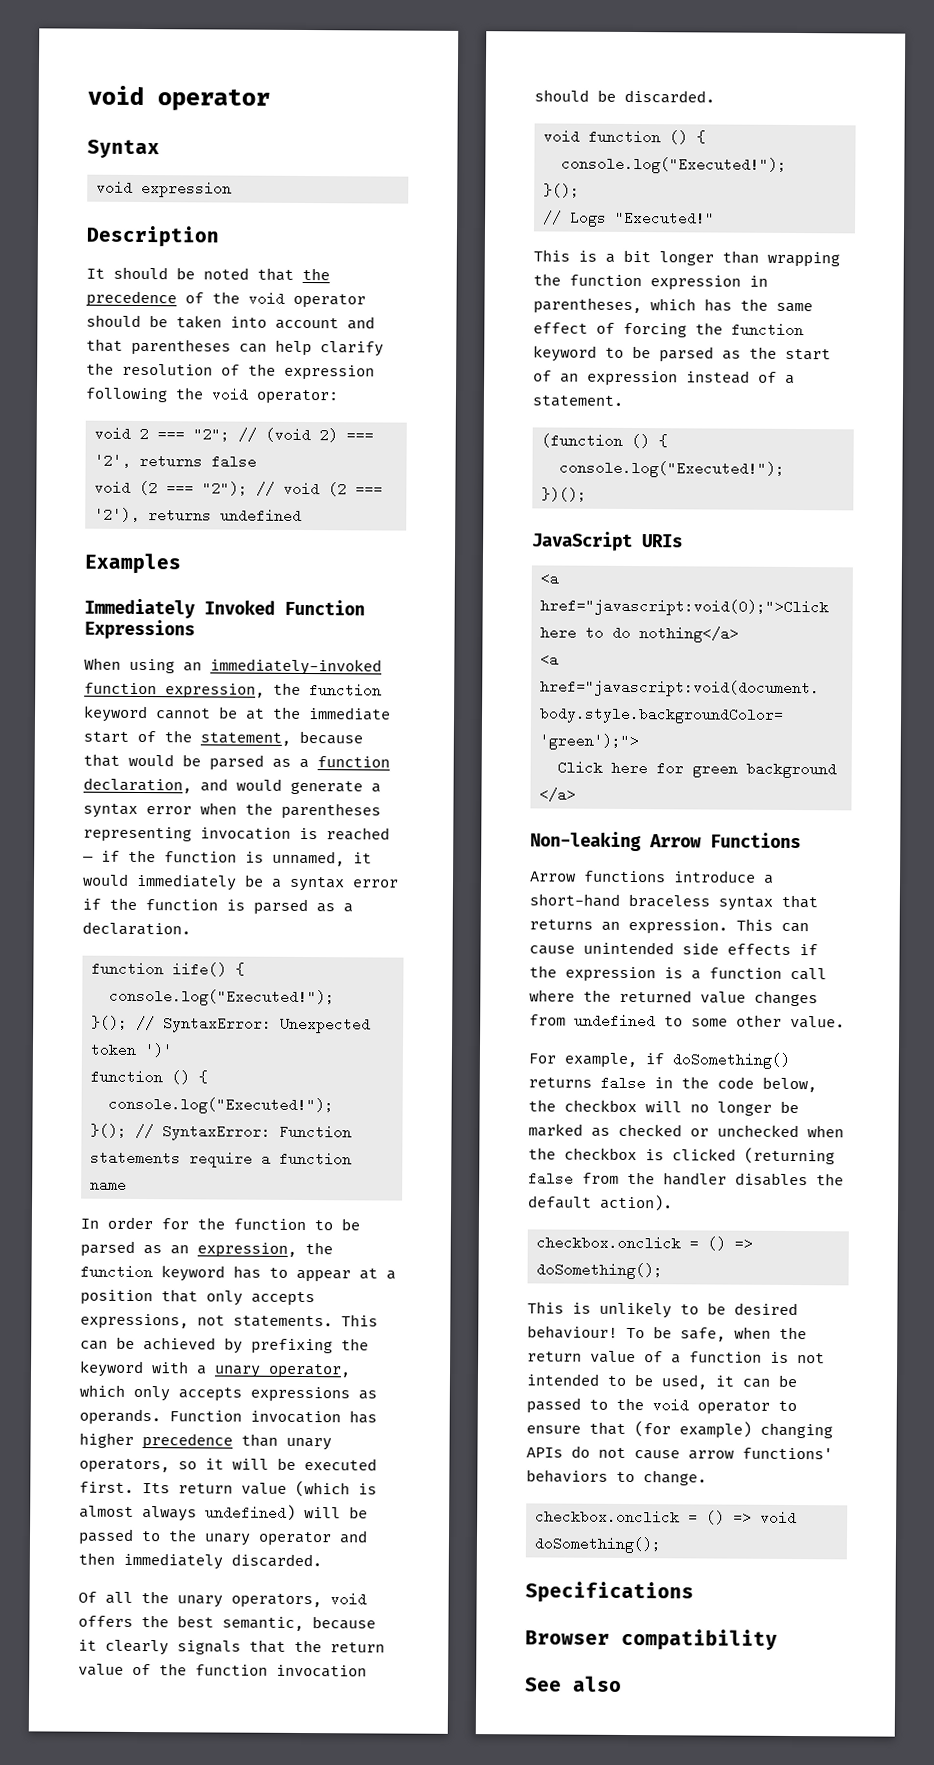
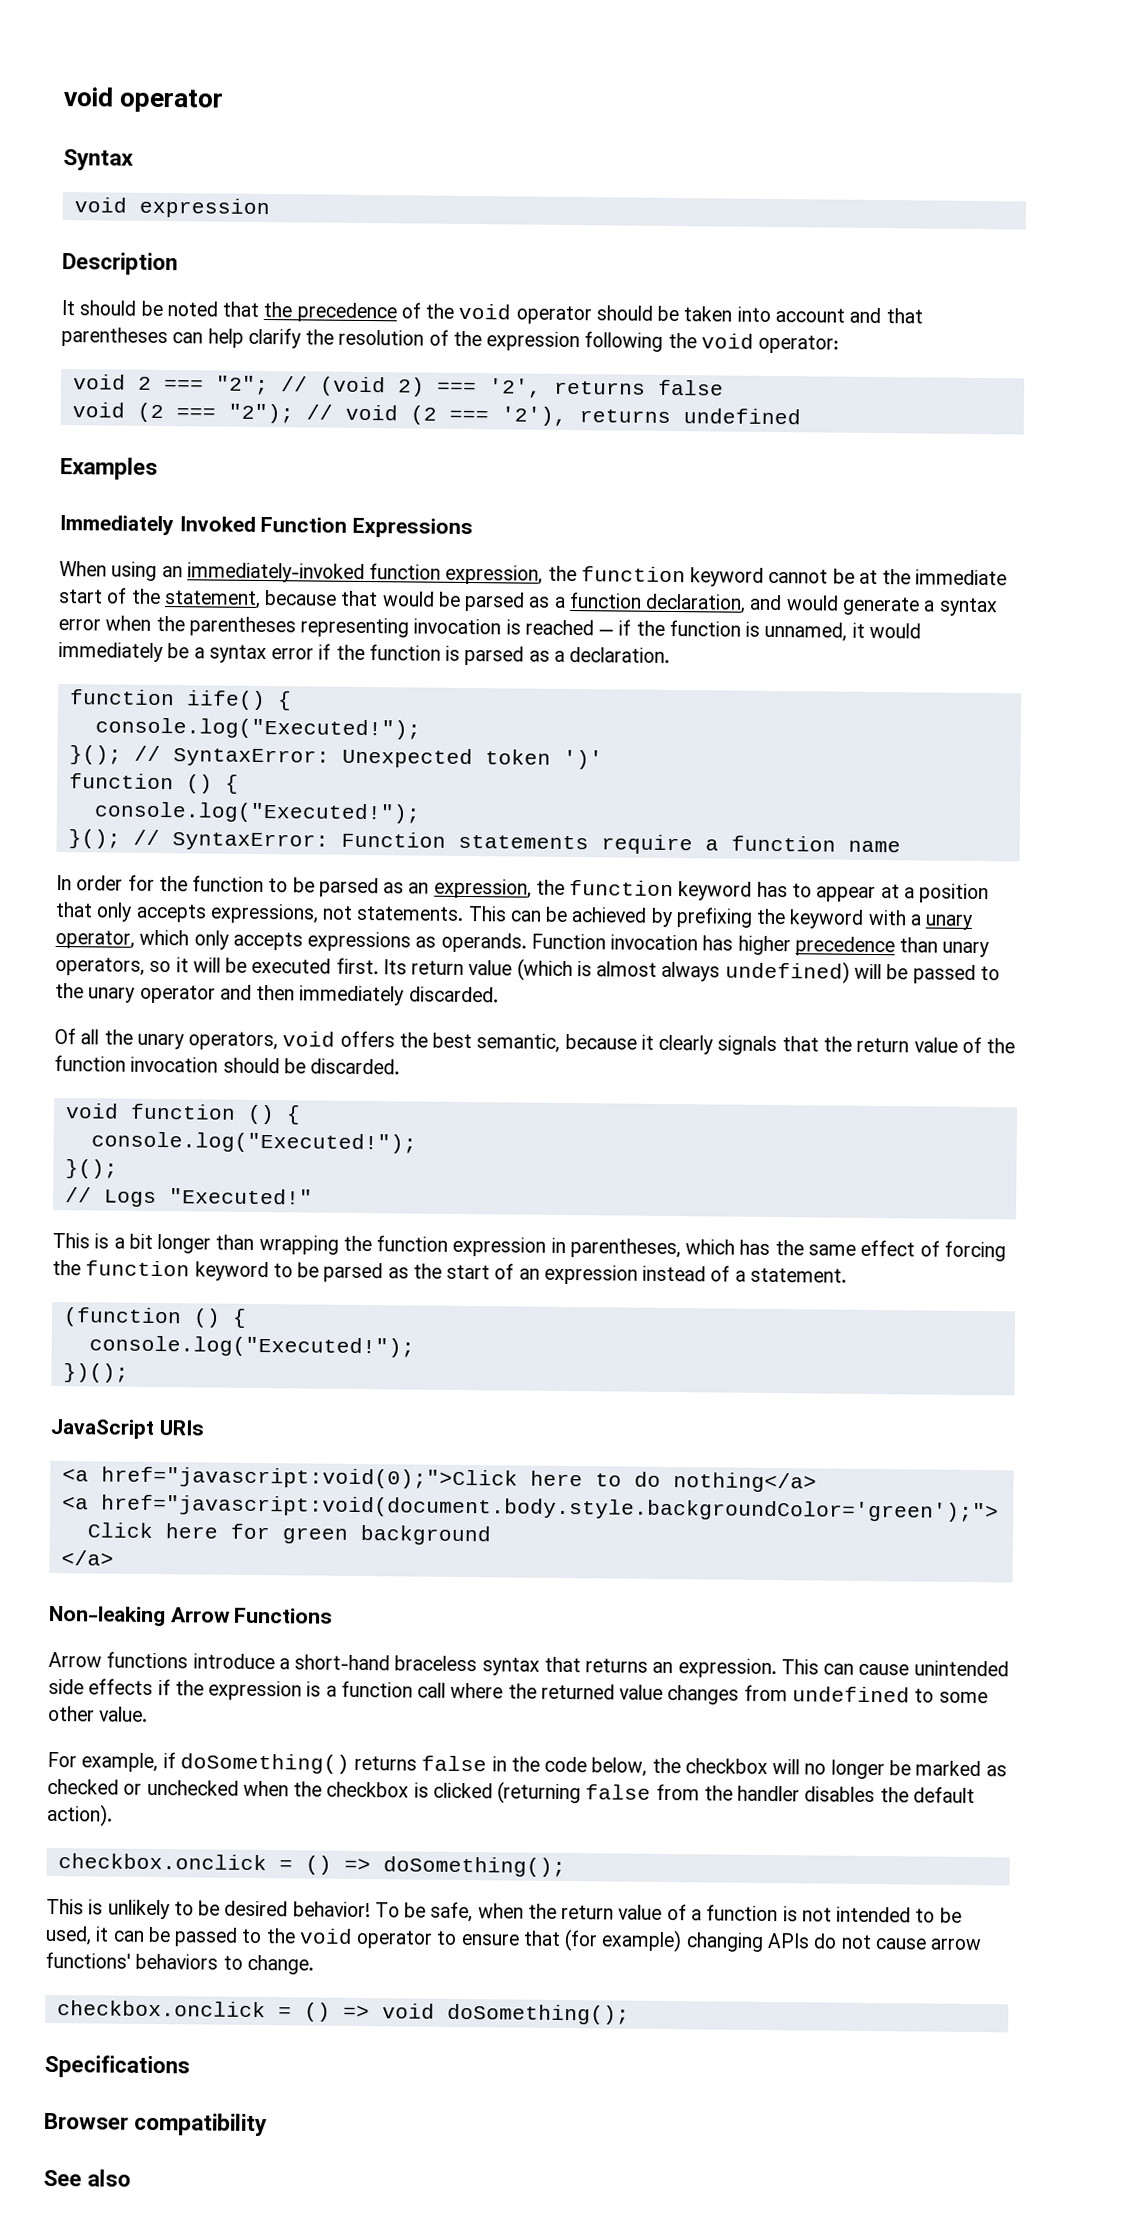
- This is unlikely to be desired behaviour!
+ This is unlikely to be desired behavior!

